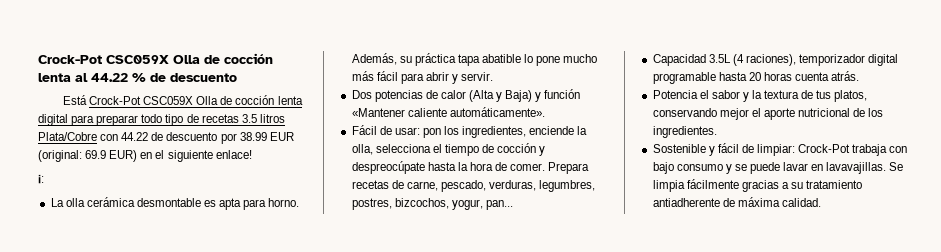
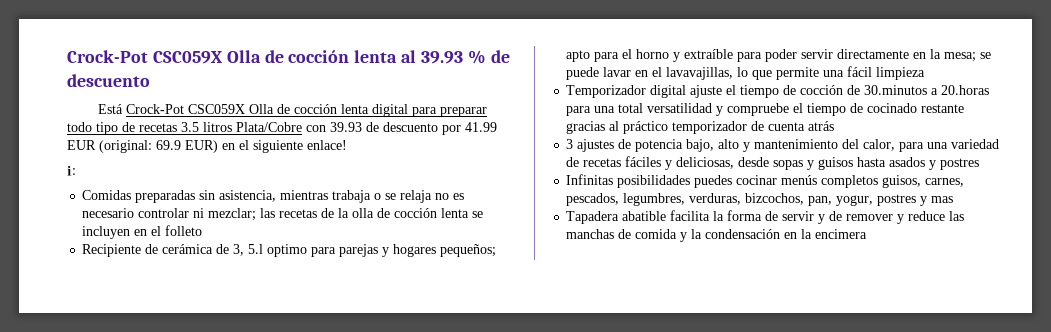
- Crock-Pot CSC059X Olla de cocción lenta al 44.22 % de descuento
+ Crock-Pot CSC059X Olla de cocción lenta al 39.93 % de descuento
- Está Crock-Pot CSC059X Olla de cocción lenta digital para preparar todo tipo de recetas 3.5 litros Plata/Cobre con 44.22 de descuento por 38.99 EUR (original: 69.9 EUR) en el siguiente enlace!
+ Está Crock-Pot CSC059X Olla de cocción lenta digital para preparar todo tipo de recetas 3.5 litros Plata/Cobre con 39.93 de descuento por 41.99 EUR (original: 69.9 EUR) en el siguiente enlace!
- La olla cerámica desmontable es apta para horno. Además, su práctica tapa abatible lo pone mucho más fácil para abrir y servir.
- Dos potencias de calor (Alta y Baja) y función «Mantener caliente automáticamente».
- Fácil de usar: pon los ingredientes, enciende la olla, selecciona el tiempo de cocción y despreocúpate hasta la hora de comer. Prepara recetas de carne, pescado, verduras, legumbres, postres, bizcochos, yogur, pan...
- Capacidad 3.5L (4 raciones), temporizador digital programable hasta 20 horas cuenta atrás.
- Potencia el sabor y la textura de tus platos, conservando mejor el aporte nutricional de los ingredientes.
- Sostenible y fácil de limpiar: Crock-Pot trabaja con bajo consumo y se puede lavar en lavavajillas. Se limpia fácilmente gracias a su tratamiento antiadherente de máxima calidad.
+ Comidas preparadas sin asistencia, mientras trabaja o se relaja no es necesario controlar ni mezclar; las recetas de la olla de cocción lenta se incluyen en el folleto
+ Recipiente de cerámica de 3, 5.l optimo para parejas y hogares pequeños; apto para el horno y extraíble para poder servir directamente en la mesa; se puede lavar en el lavavajillas, lo que permite una fácil limpieza
+ Temporizador digital ajuste el tiempo de cocción de 30.minutos a 20.horas para una total versatilidad y compruebe el tiempo de cocinado restante gracias al práctico temporizador de cuenta atrás
+ 3 ajustes de potencia bajo, alto y mantenimiento del calor, para una variedad de recetas fáciles y deliciosas, desde sopas y guisos hasta asados y postres
+ Infinitas posibilidades puedes cocinar menús completos guisos, carnes, pescados, legumbres, verduras, bizcochos, pan, yogur, postres y mas
+ Tapadera abatible facilita la forma de servir y de remover y reduce las manchas de comida y la condensación en la encimera

